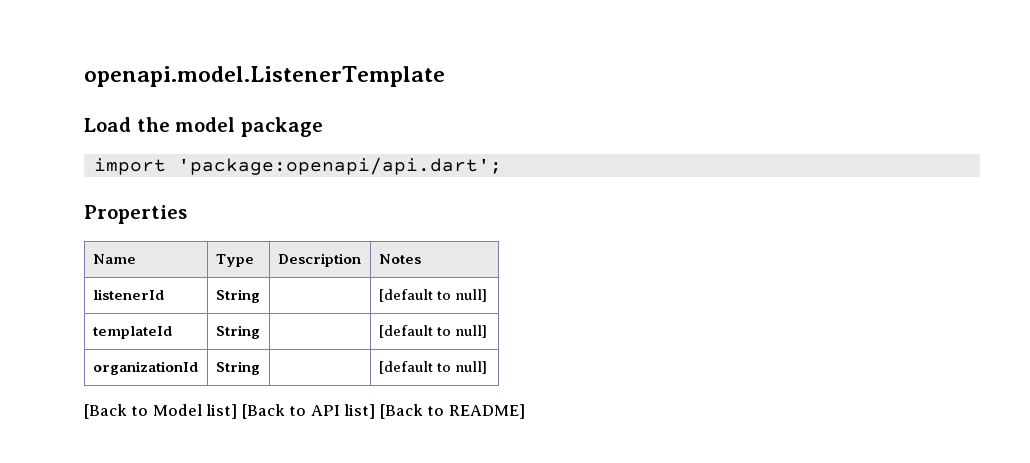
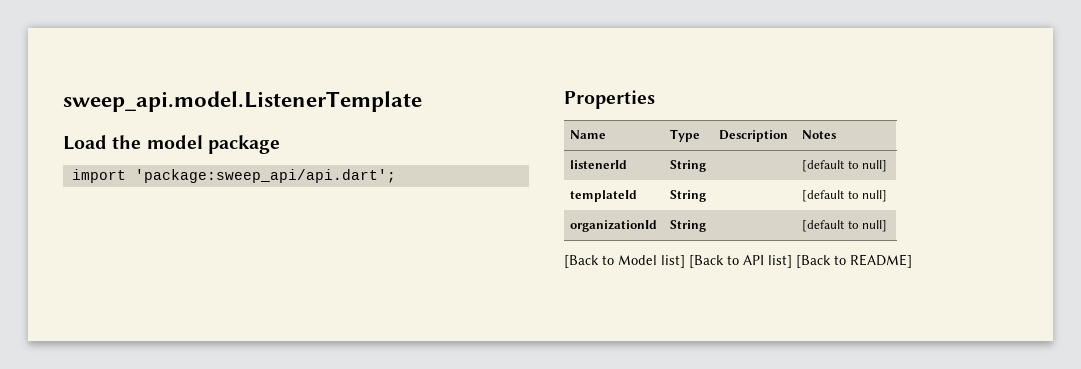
- openapi.model.ListenerTemplate
+ sweep_api.model.ListenerTemplate
- import 'package:openapi/api.dart';
+ import 'package:sweep_api/api.dart';

